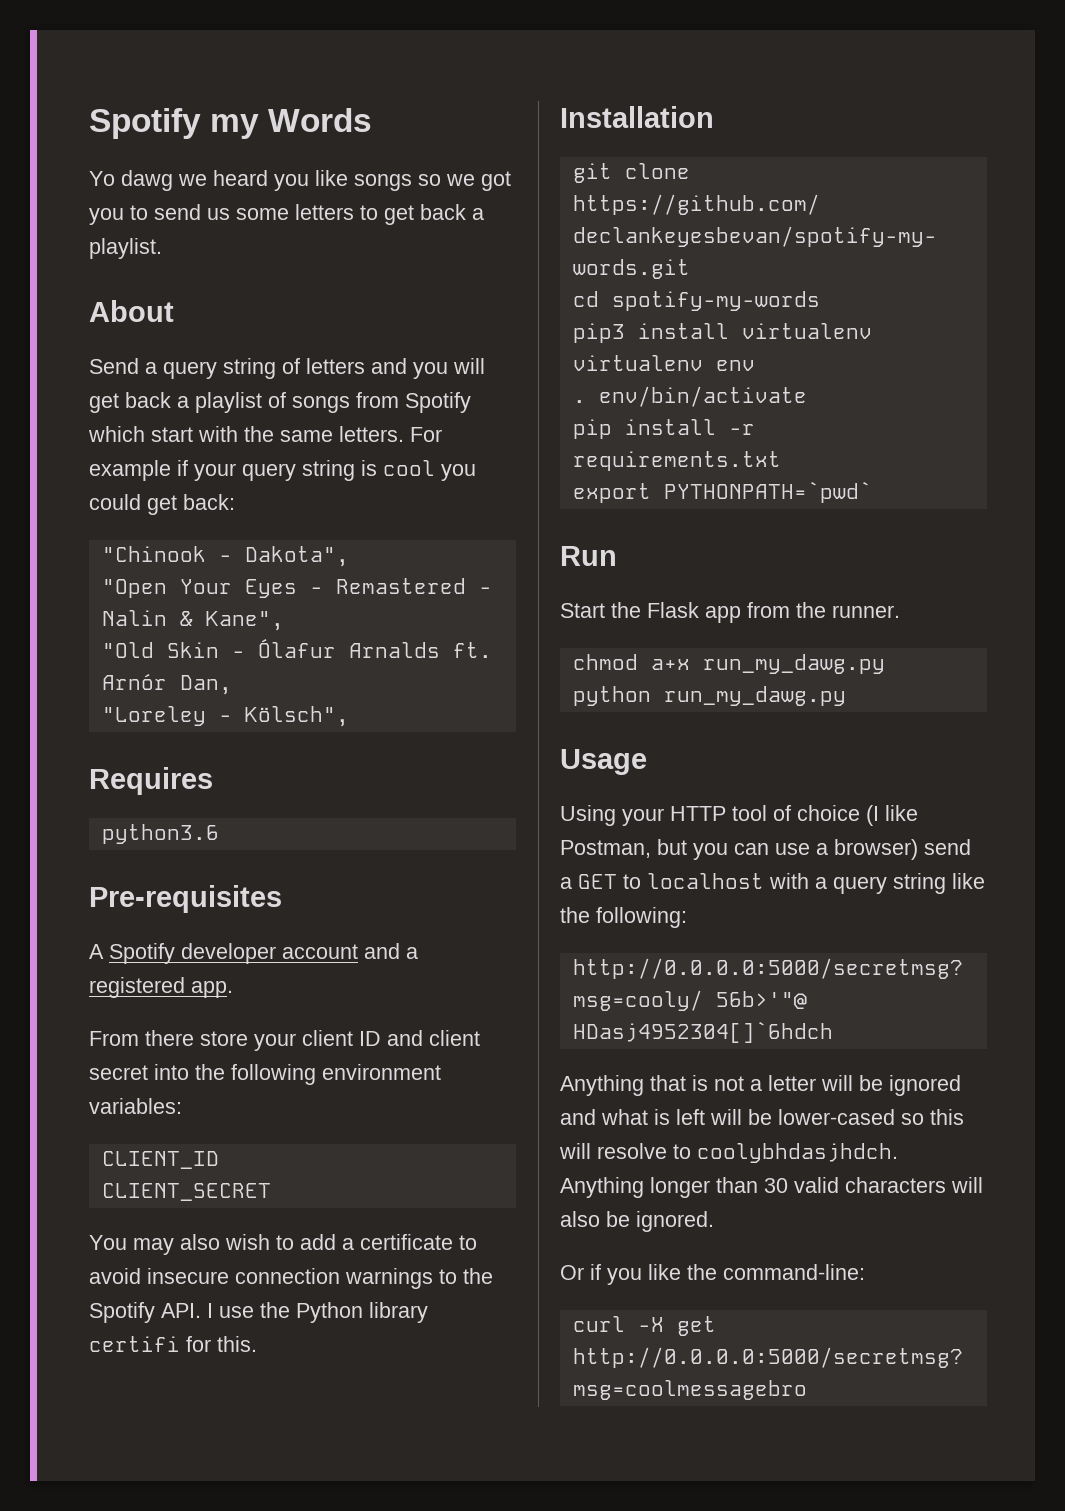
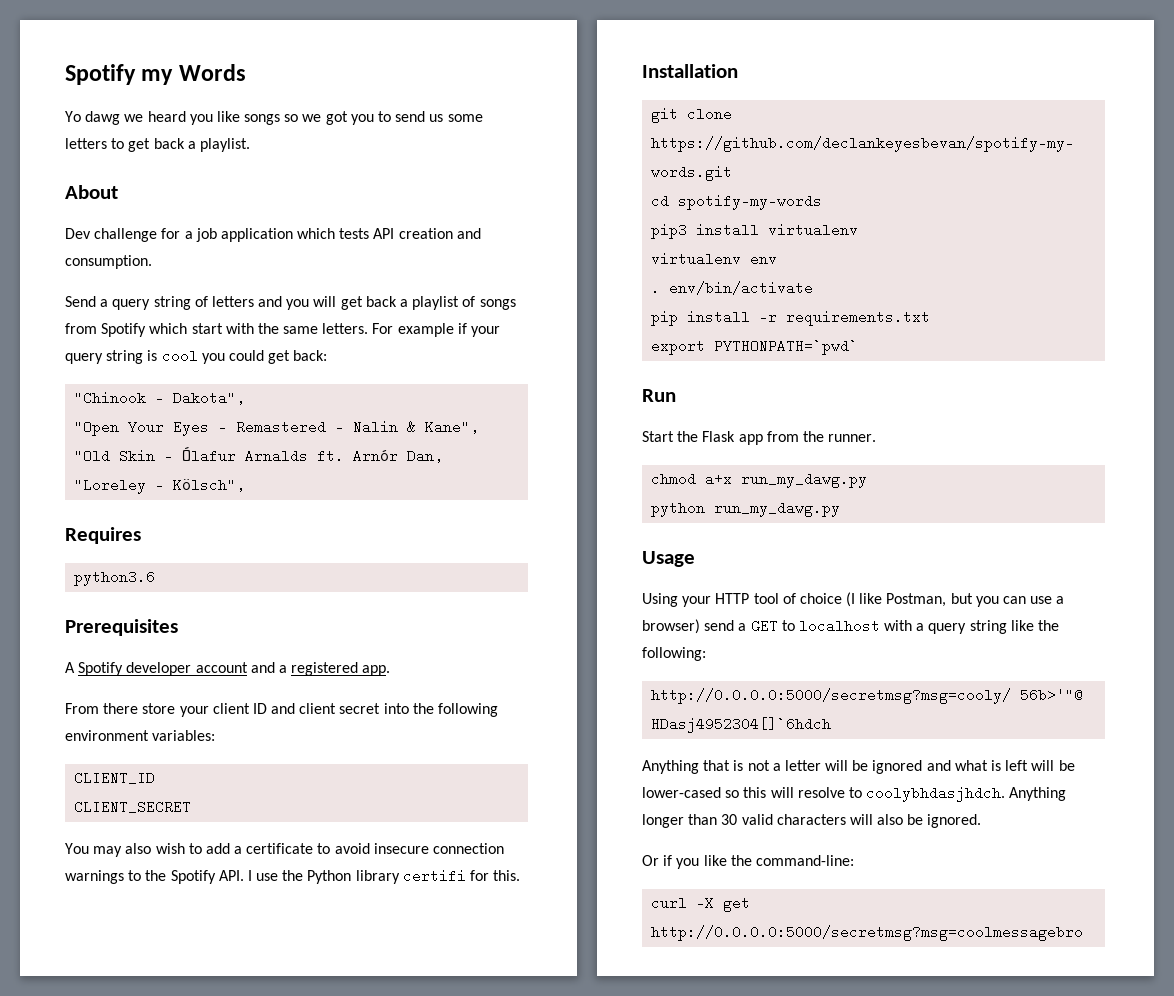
+ Dev challenge for a job application which tests API creation and consumption.
- Pre-requisites
+ Prerequisites

